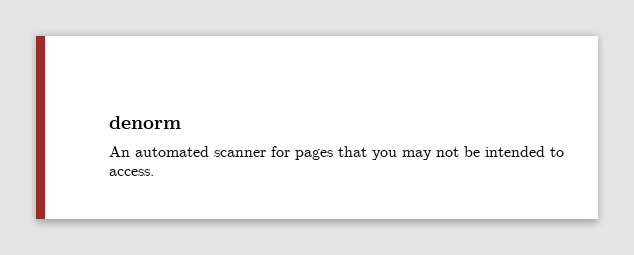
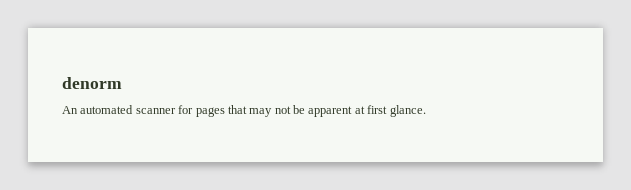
- An automated scanner for pages that you may not be intended to access.
+ An automated scanner for pages that may not be apparent at first glance.

